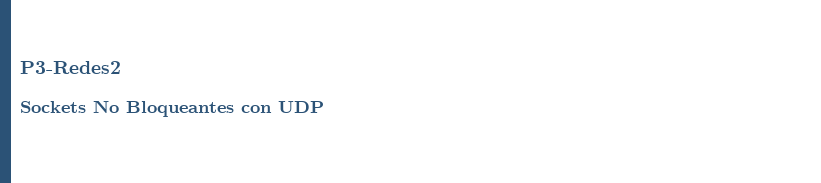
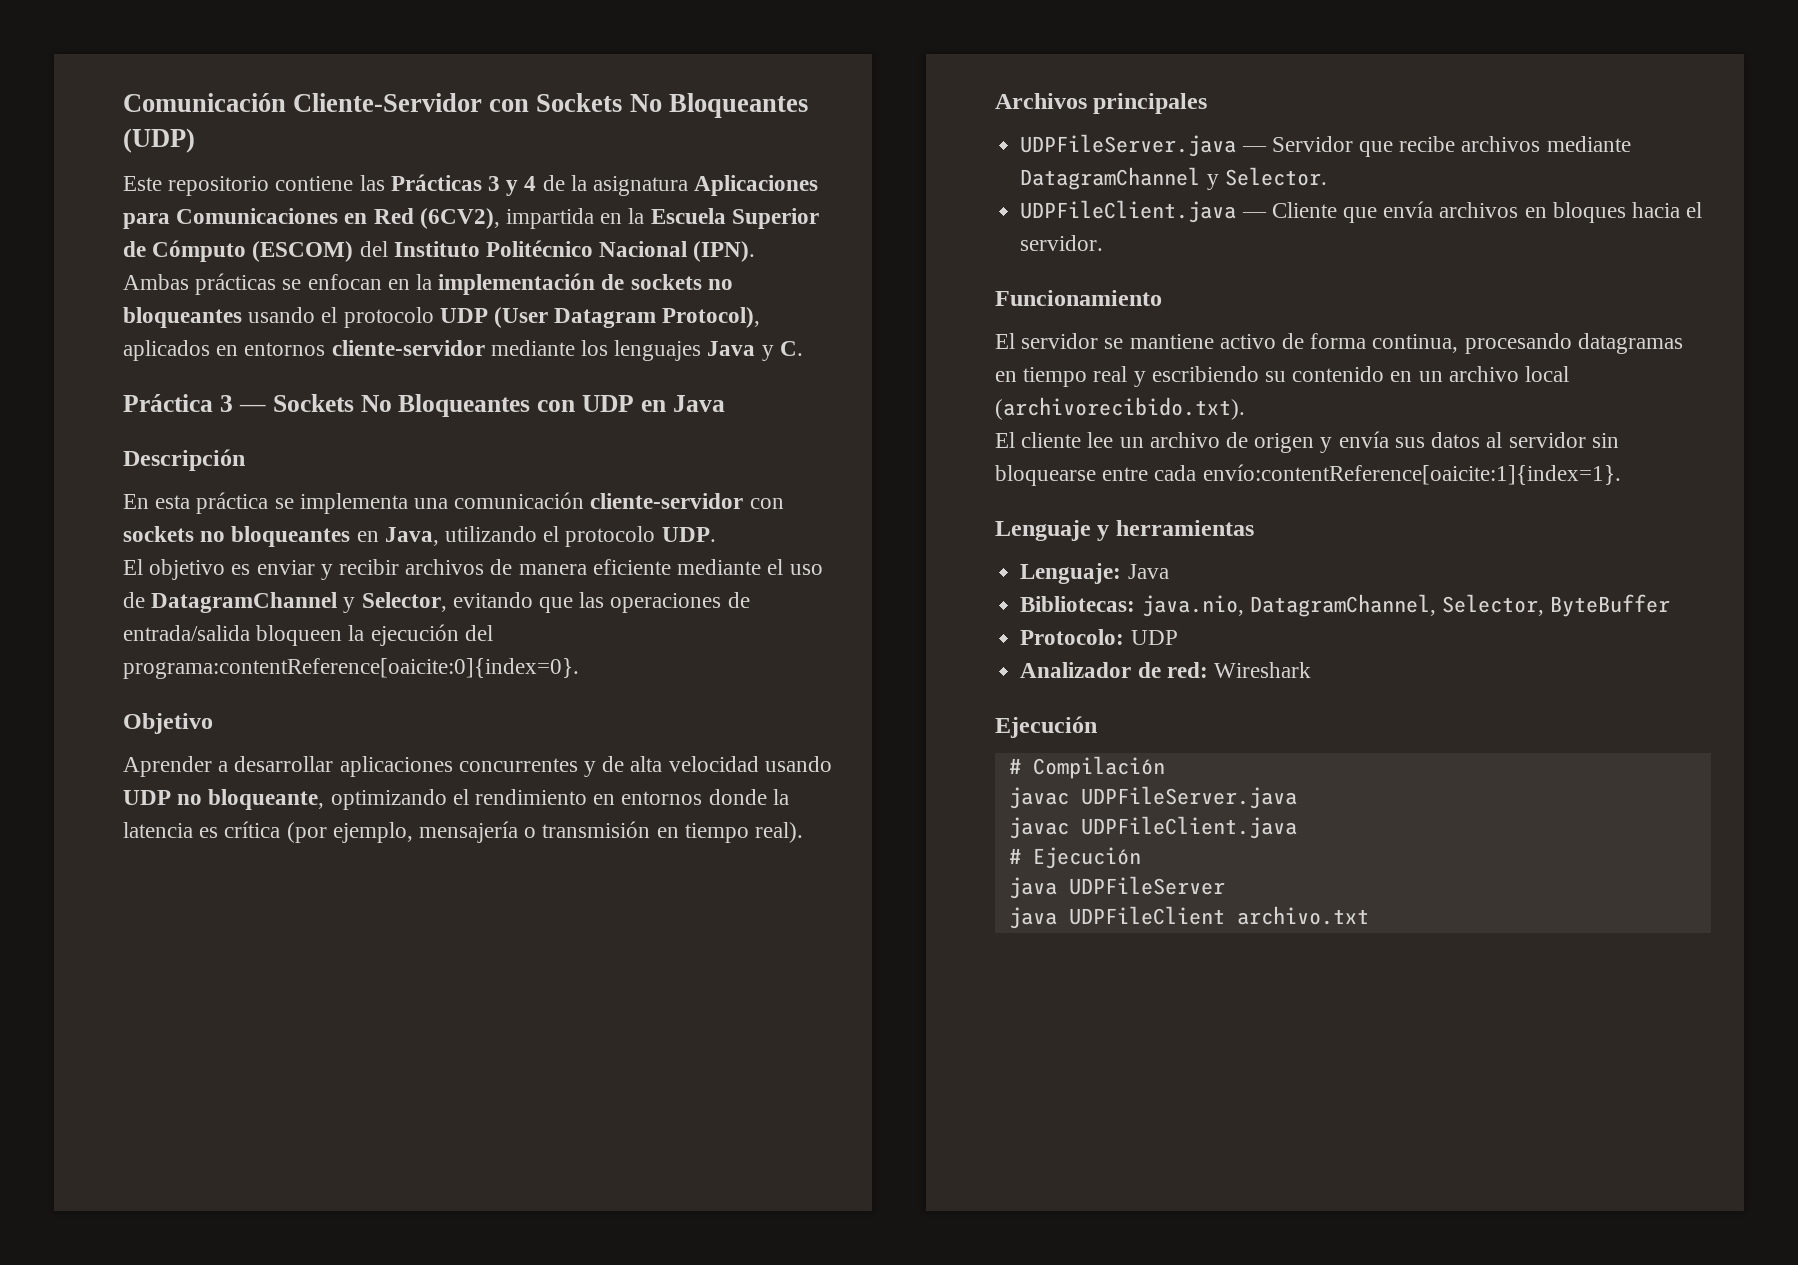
- P3-Redes2
- Sockets No Bloqueantes con UDP
+ Comunicación Cliente-Servidor con Sockets No Bloqueantes (UDP)
+ Este repositorio contiene las Prácticas 3 y 4 de la asignatura Aplicaciones para Comunicaciones en Red (6CV2), impartida en la Escuela Superior de Cómputo (ESCOM) del Instituto Politécnico Nacional (IPN).
+ Ambas prácticas se enfocan en la implementación de sockets no bloqueantes usando el protocolo UDP (User Datagram Protocol), aplicados en entornos cliente-servidor mediante los lenguajes Java y C.
+ Práctica 3 — Sockets No Bloqueantes con UDP en Java
+ Descripción
+ En esta práctica se implementa una comunicación cliente-servidor con sockets no bloqueantes en Java, utilizando el protocolo UDP.
+ El objetivo es enviar y recibir archivos de manera eficiente mediante el uso de DatagramChannel y Selector, evitando que las operaciones de entrada/salida bloqueen la ejecución del programa:contentReference[oaicite:0]{index=0}.
+ Objetivo
+ Aprender a desarrollar aplicaciones concurrentes y de alta velocidad usando UDP no bloqueante, optimizando el rendimiento en entornos donde la latencia es crítica (por ejemplo, mensajería o transmisión en tiempo real).
+ Archivos principales
+ UDPFileServer.java — Servidor que recibe archivos mediante DatagramChannel y Selector.
+ UDPFileClient.java — Cliente que envía archivos en bloques hacia el servidor.
+ Funcionamiento
+ El servidor se mantiene activo de forma continua, procesando datagramas en tiempo real y escribiendo su contenido en un archivo local (archivorecibido.txt).
+ El cliente lee un archivo de origen y envía sus datos al servidor sin bloquearse entre cada envío:contentReference[oaicite:1]{index=1}.
+ Lenguaje y herramientas
+ Lenguaje: Java
+ Bibliotecas: java.nio, DatagramChannel, Selector, ByteBuffer
+ Protocolo: UDP
+ Analizador de red: Wireshark
+ Ejecución
+ # Compilación
+ javac UDPFileServer.java
+ javac UDPFileClient.java
+ # Ejecución
+ java UDPFileServer
+ java UDPFileClient archivo.txt

